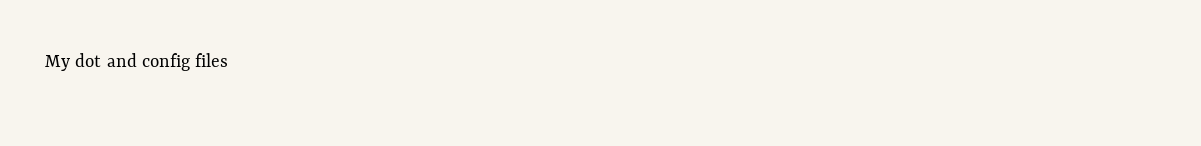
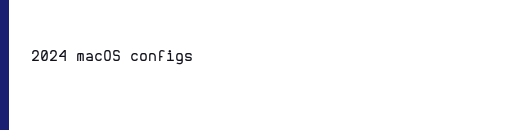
- My dot and config files
+ 2024 macOS configs

